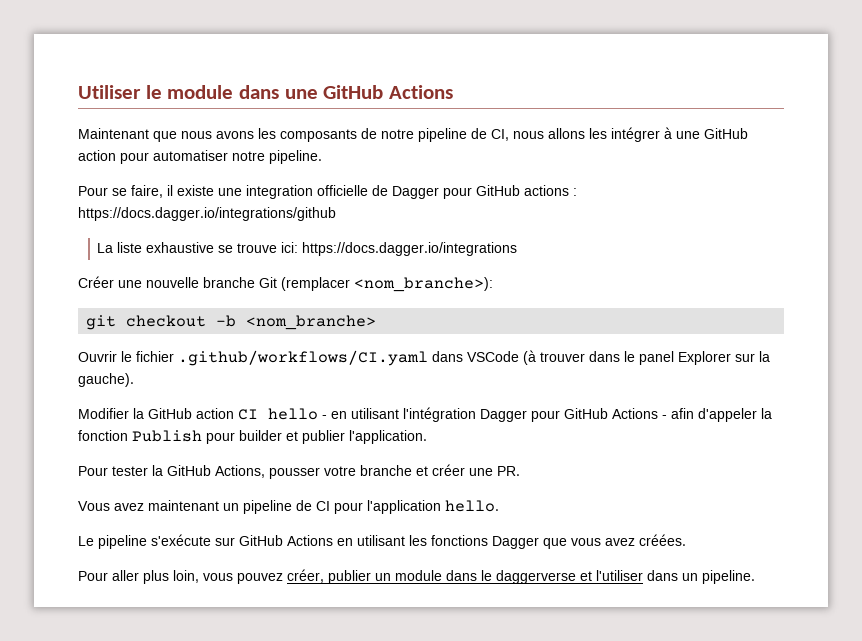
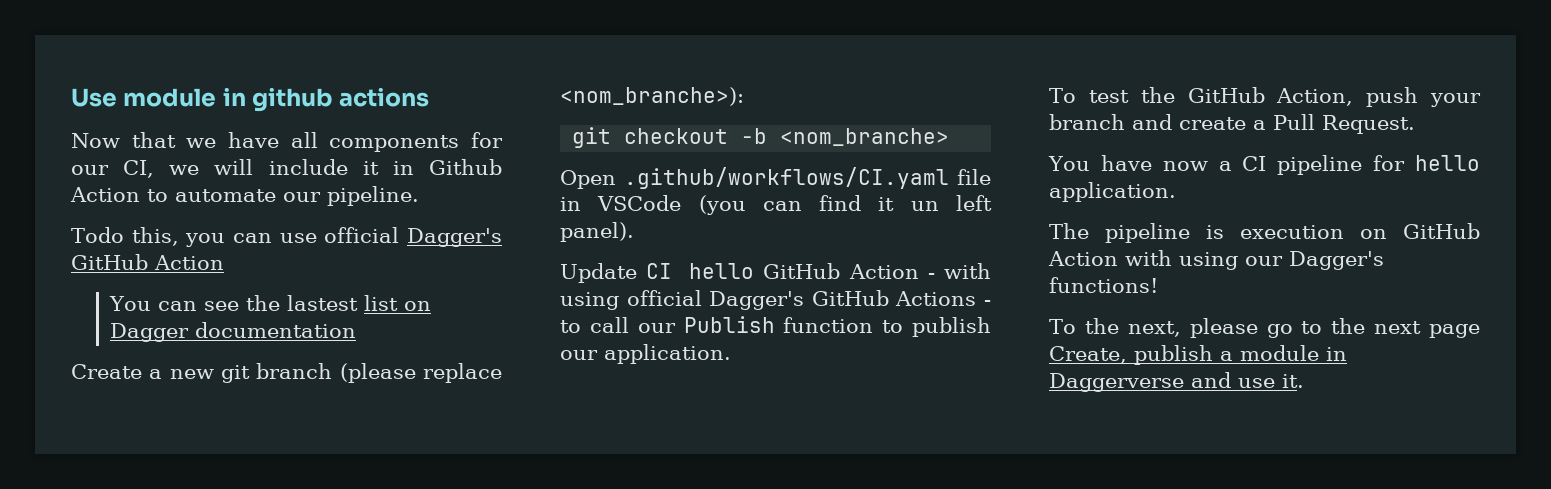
- Utiliser le module dans une GitHub Actions
- Maintenant que nous avons les composants de notre pipeline de CI, nous allons les intégrer à une GitHub action pour automatiser notre pipeline.
- Pour se faire, il existe une integration officielle de Dagger pour GitHub actions : https://docs.dagger.io/integrations/github
- La liste exhaustive se trouve ici: https://docs.dagger.io/integrations
- Créer une nouvelle branche Git (remplacer <nom_branche>):
+ Use module in github actions
+ Now that we have all components for our CI, we will include it in Github Action to automate our pipeline.
+ Todo this, you can use official Dagger's GitHub Action
+ You can see the lastest list on Dagger documentation
+ Create a new git branch (please replace <nom_branche>):
- Ouvrir le fichier .github/workflows/CI.yaml dans VSCode (à trouver dans le panel Explorer sur la gauche).
- Modifier la GitHub action CI hello - en utilisant l'intégration Dagger pour GitHub Actions - afin d'appeler la fonction Publish pour builder et publier l'application.
- Pour tester la GitHub Actions, pousser votre branche et créer une PR.
- Vous avez maintenant un pipeline de CI pour l'application hello.
- Le pipeline s'exécute sur GitHub Actions en utilisant les fonctions Dagger que vous avez créées.
- Pour aller plus loin, vous pouvez créer, publier un module dans le daggerverse et l'utiliser dans un pipeline.
+ Open .github/workflows/CI.yaml file in VSCode (you can find it un left panel).
+ Update CI hello GitHub Action - with using official Dagger's GitHub Actions - to call our Publish function to publish our application.
+ To test the GitHub Action, push your branch and create a Pull Request.
+ You have now a CI pipeline for hello application.
+ The pipeline is execution on GitHub Action with using our Dagger's functions!
+ To the next, please go to the next page Create, publish a module in Daggerverse and use it.

